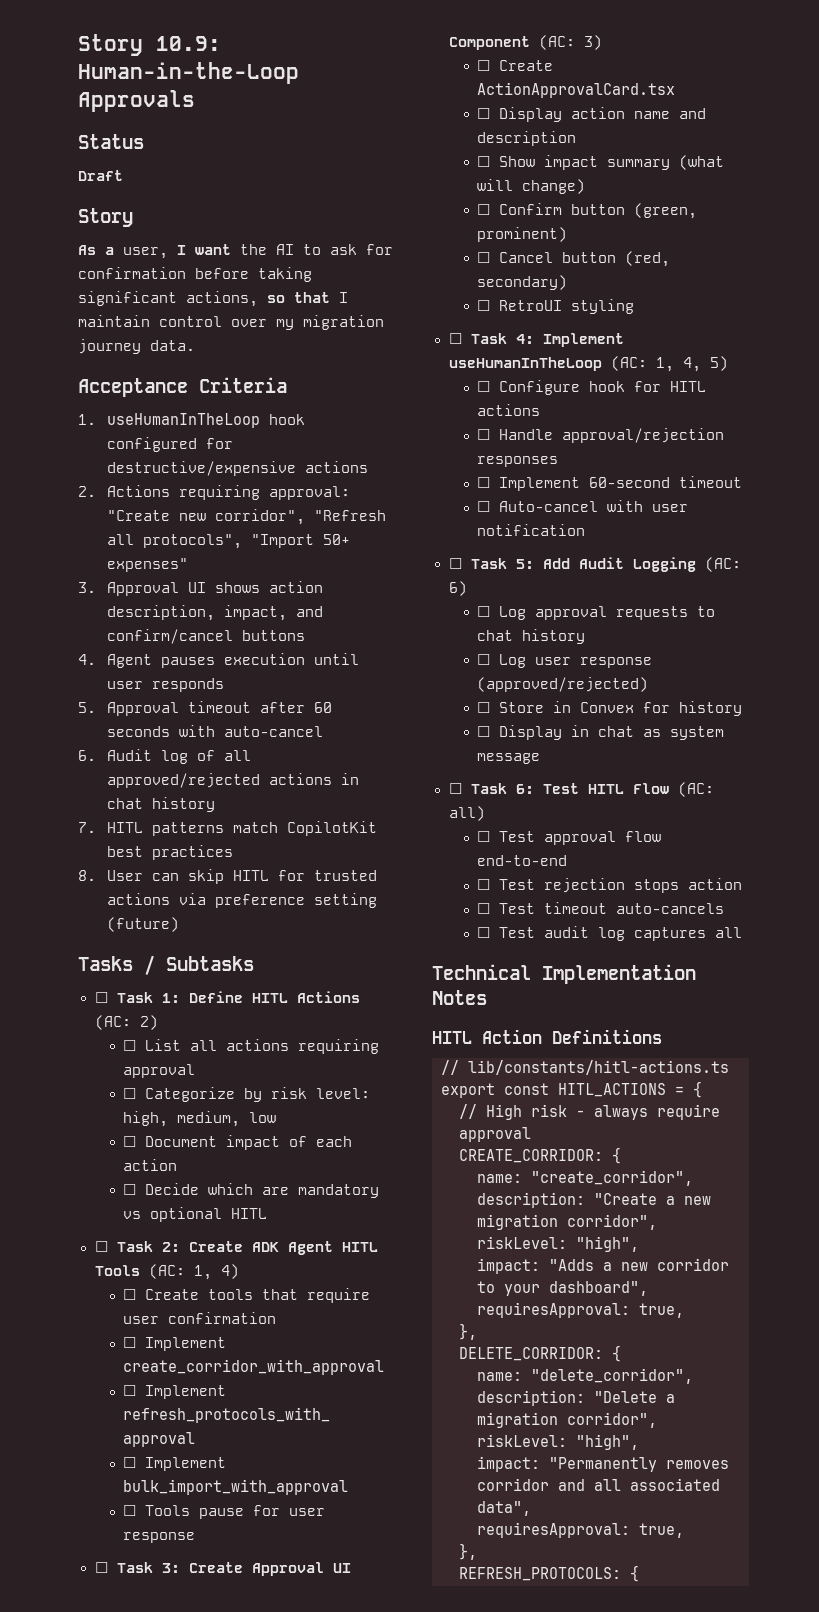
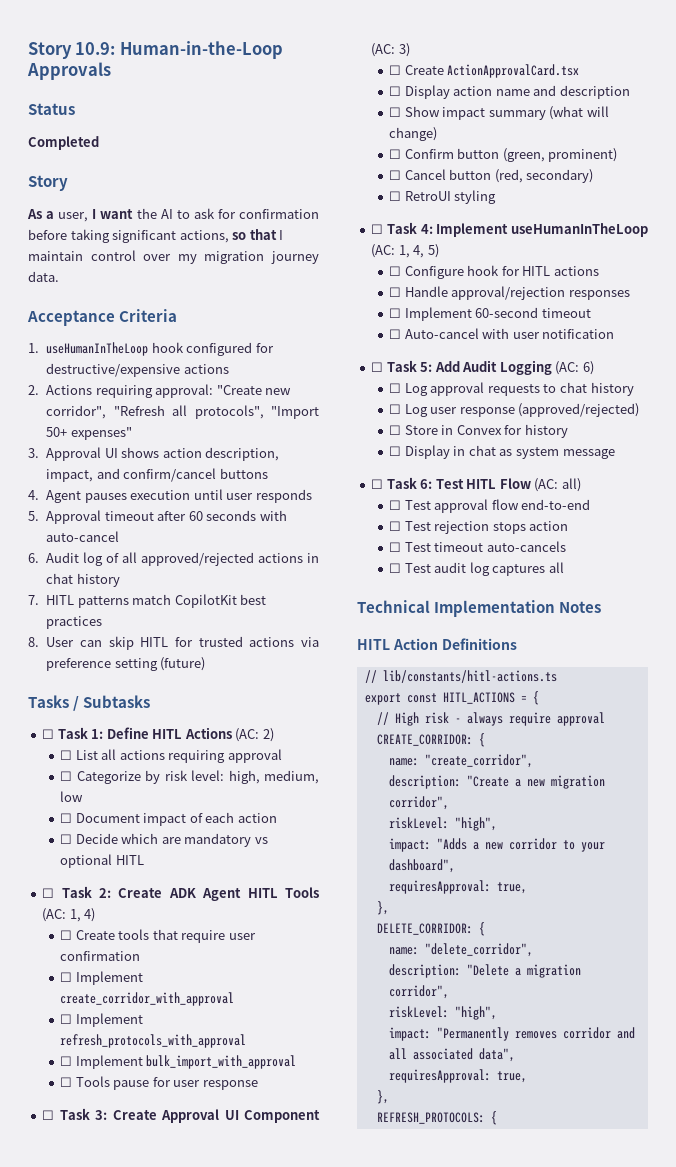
- Draft
+ Completed

